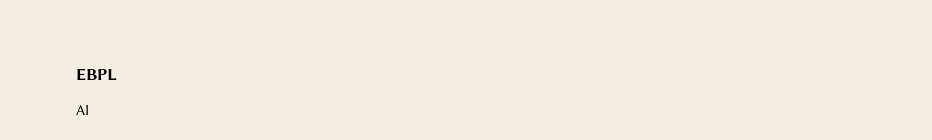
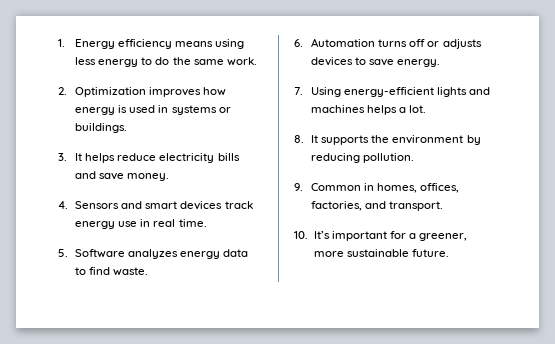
- EBPL
- AI
+ 1. Energy efficiency means using less energy to do the same work.
+ 2. Optimization improves how energy is used in systems or buildings.
+ 3. It helps reduce electricity bills and save money.
+ 4. Sensors and smart devices track energy use in real time.
+ 5. Software analyzes energy data to find waste.
+ 6. Automation turns off or adjusts devices to save energy.
+ 7. Using energy-efficient lights and machines helps a lot.
+ 8. It supports the environment by reducing pollution.
+ 9. Common in homes, offices, factories, and transport.
+ 10. It’s important for a greener, more sustainable future.

